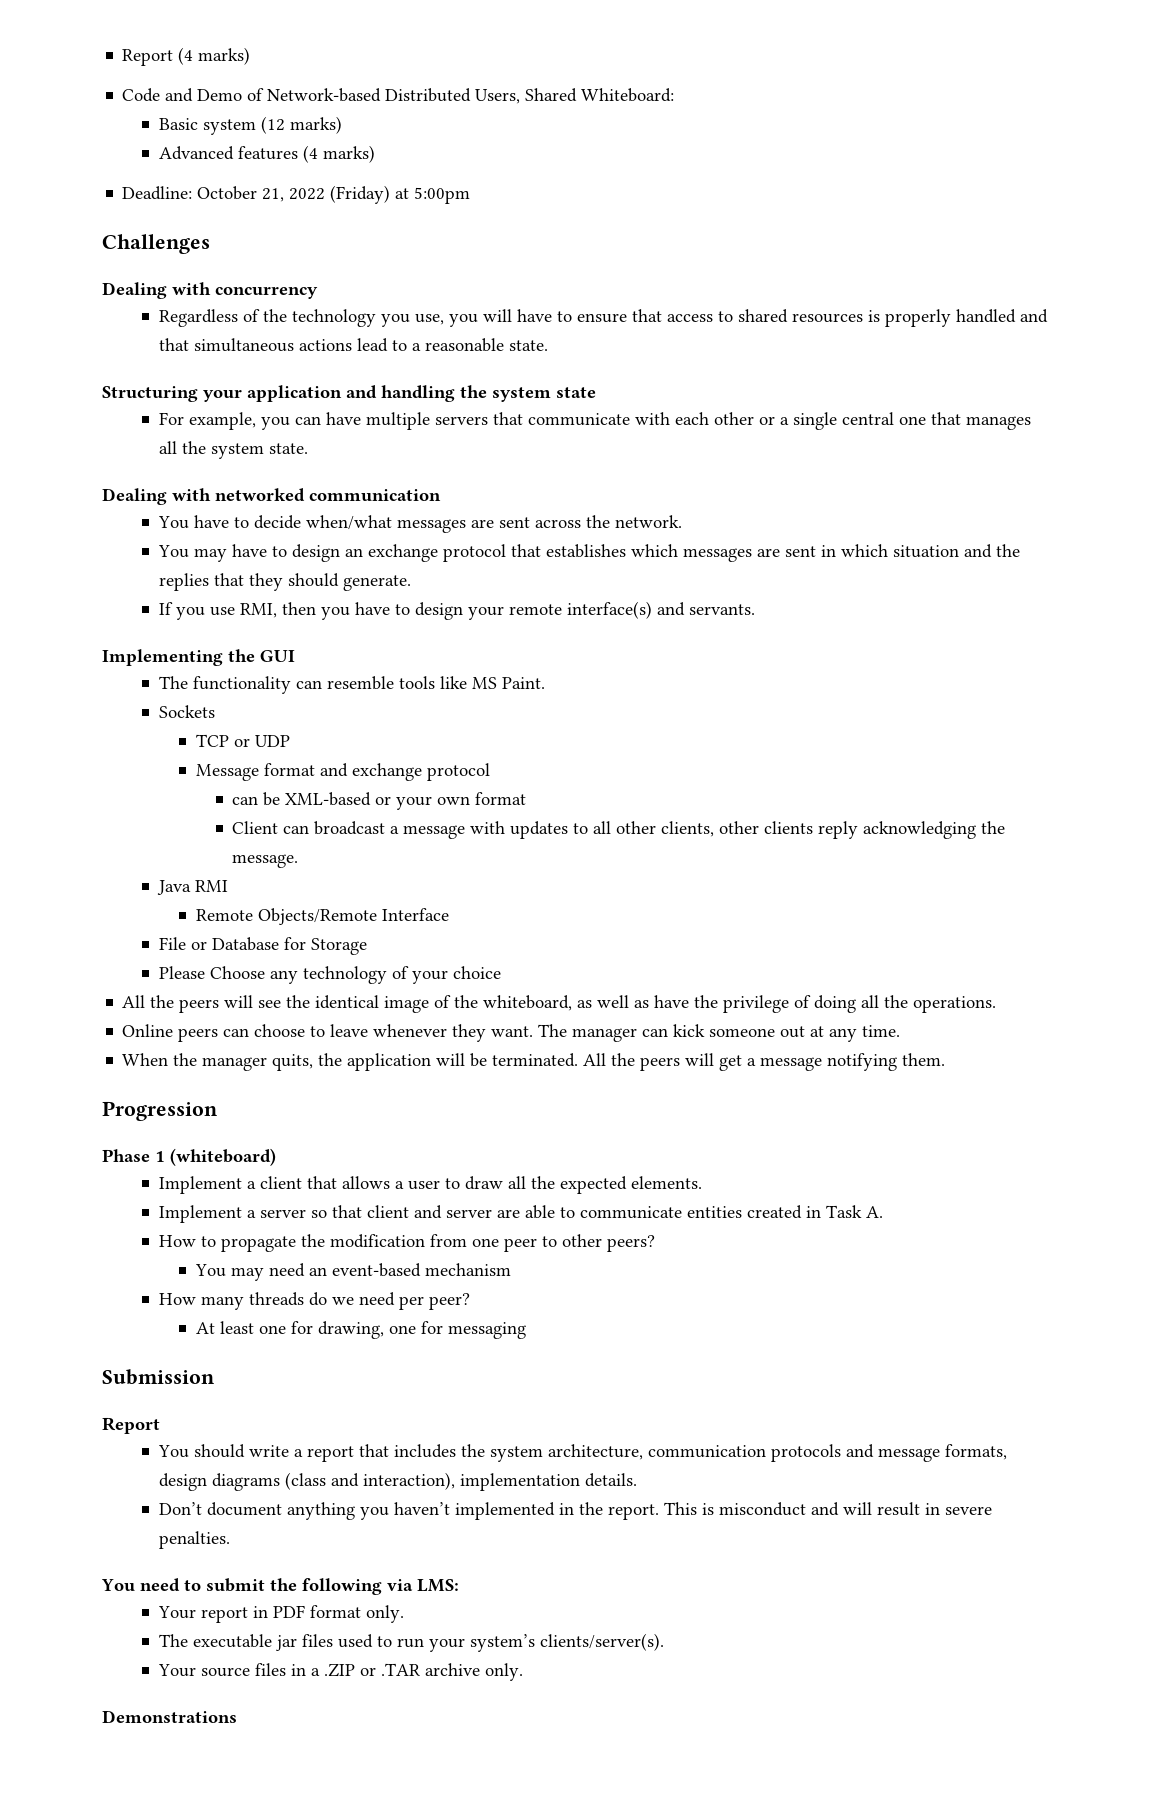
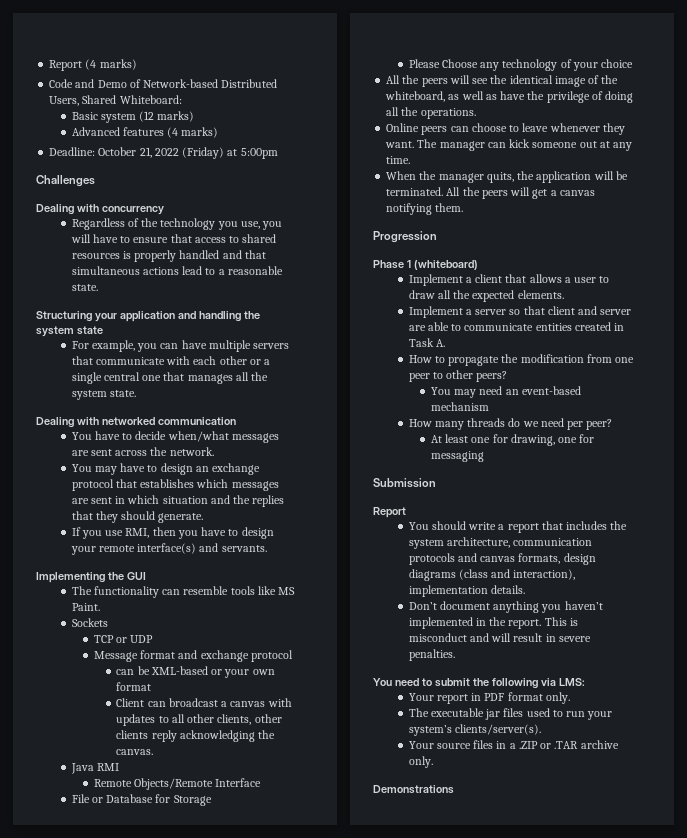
- Client can broadcast a message with updates to all other clients, other clients reply acknowledging the message.
+ Client can broadcast a canvas with updates to all other clients, other clients reply acknowledging the canvas.
- All the peers will get a message notifying them.
+ All the peers will get a canvas notifying them.
- You should write a report that includes the system architecture, communication protocols and message formats, design diagrams (class and interaction), implementation details.
+ You should write a report that includes the system architecture, communication protocols and canvas formats, design diagrams (class and interaction), implementation details.

